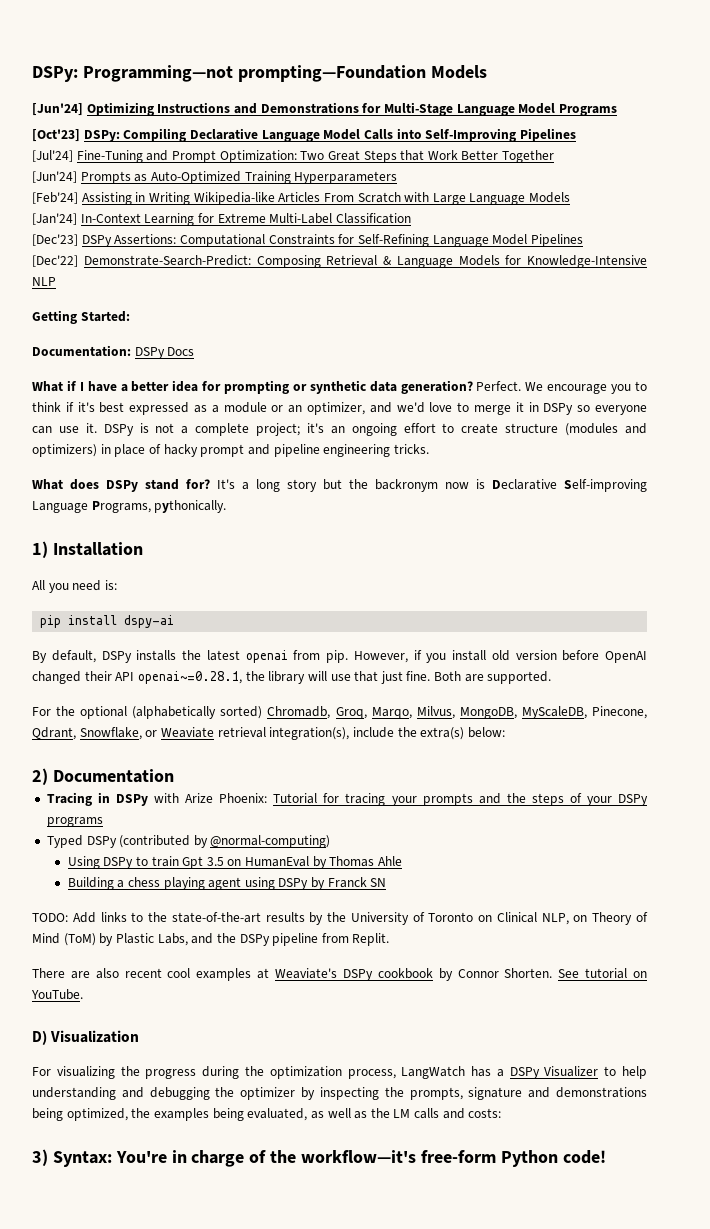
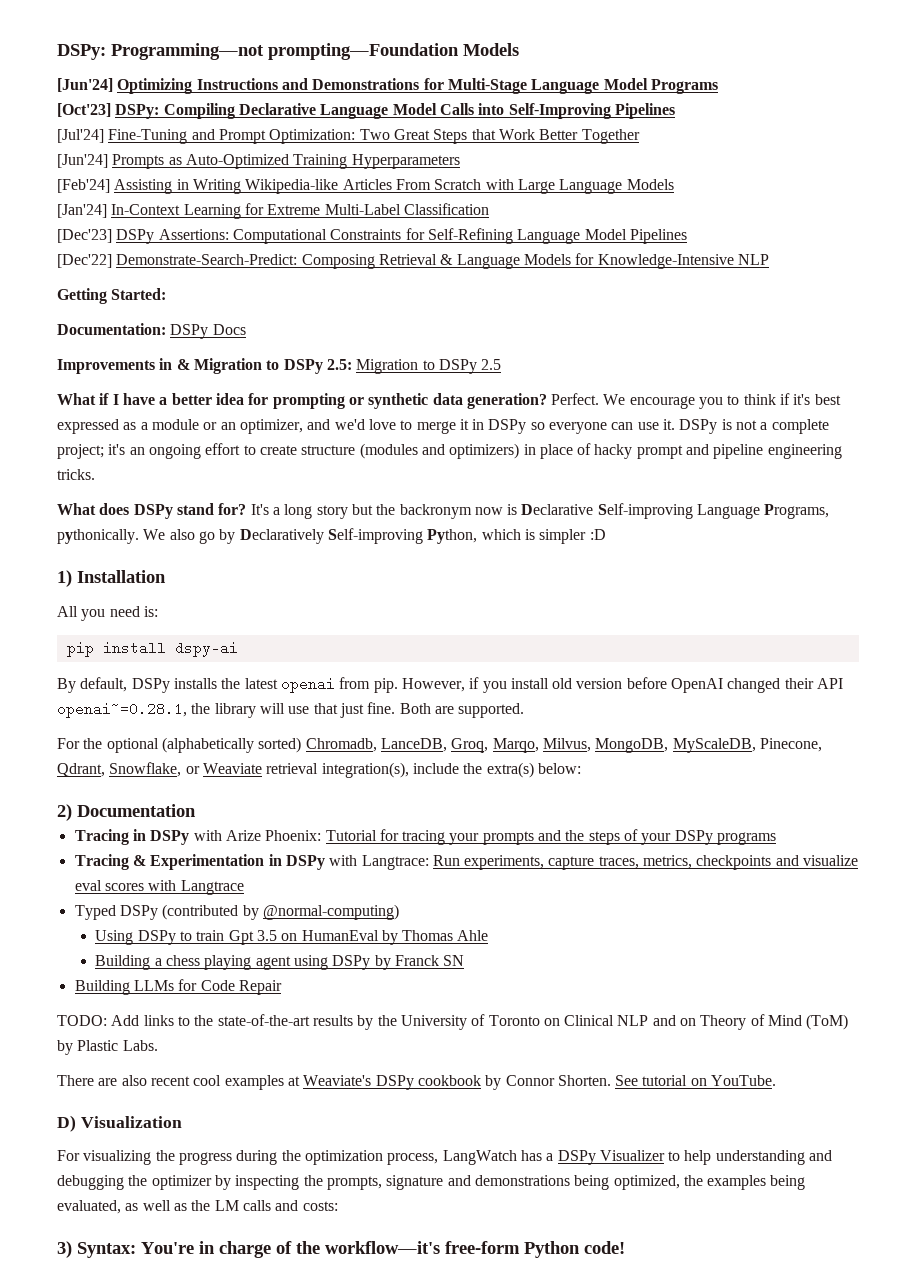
+ Improvements in & Migration to DSPy 2.5: Migration to DSPy 2.5
+ We also go by Declaratively Self-improving Python, which is simpler :D
- For the optional (alphabetically sorted) Chromadb, Groq, Marqo, Milvus, MongoDB, MyScaleDB, Pinecone, Qdrant, Snowflake, or Weaviate retrieval integration(s), include the extra(s) below:
+ For the optional (alphabetically sorted) Chromadb, LanceDB, Groq, Marqo, Milvus, MongoDB, MyScaleDB, Pinecone, Qdrant, Snowflake, or Weaviate retrieval integration(s), include the extra(s) below:
+ Tracing & Experimentation in DSPy with Langtrace: Run experiments, capture traces, metrics, checkpoints and visualize eval scores with Langtrace
+ Building LLMs for Code Repair
- TODO: Add links to the state-of-the-art results by the University of Toronto on Clinical NLP, on Theory of Mind (ToM) by Plastic Labs, and the DSPy pipeline from Replit.
+ TODO: Add links to the state-of-the-art results by the University of Toronto on Clinical NLP and on Theory of Mind (ToM) by Plastic Labs.

